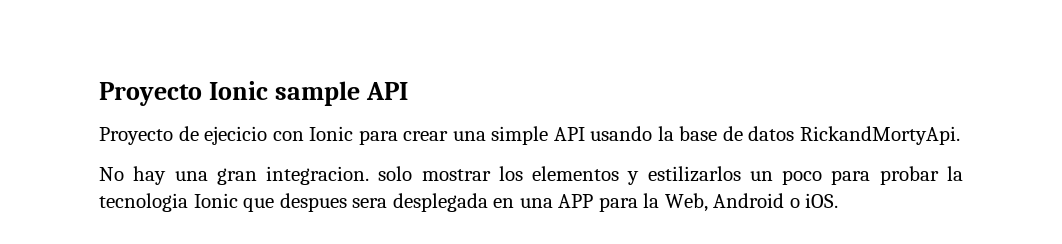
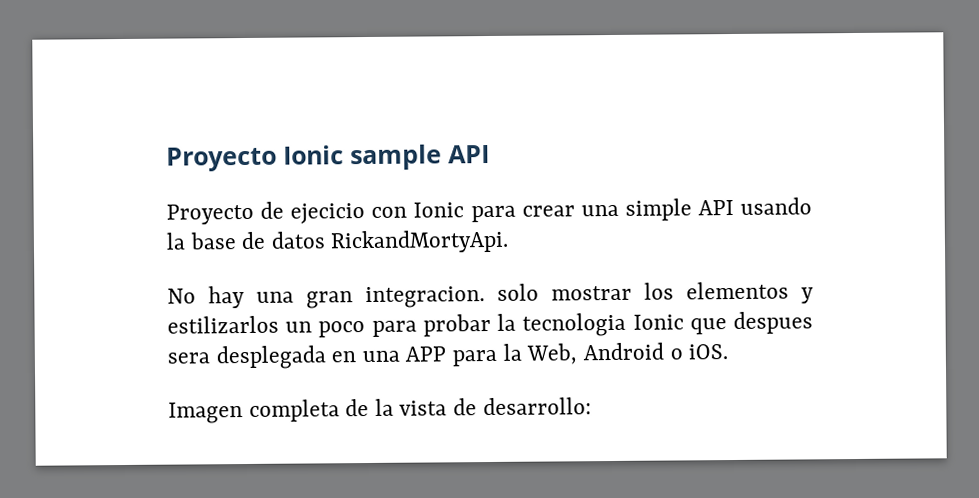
+ Imagen completa de la vista de desarrollo:

